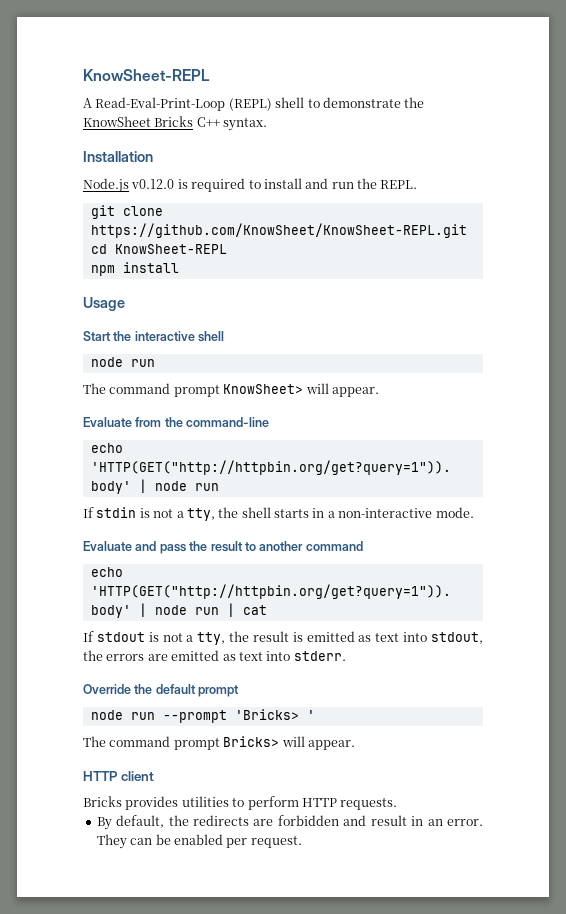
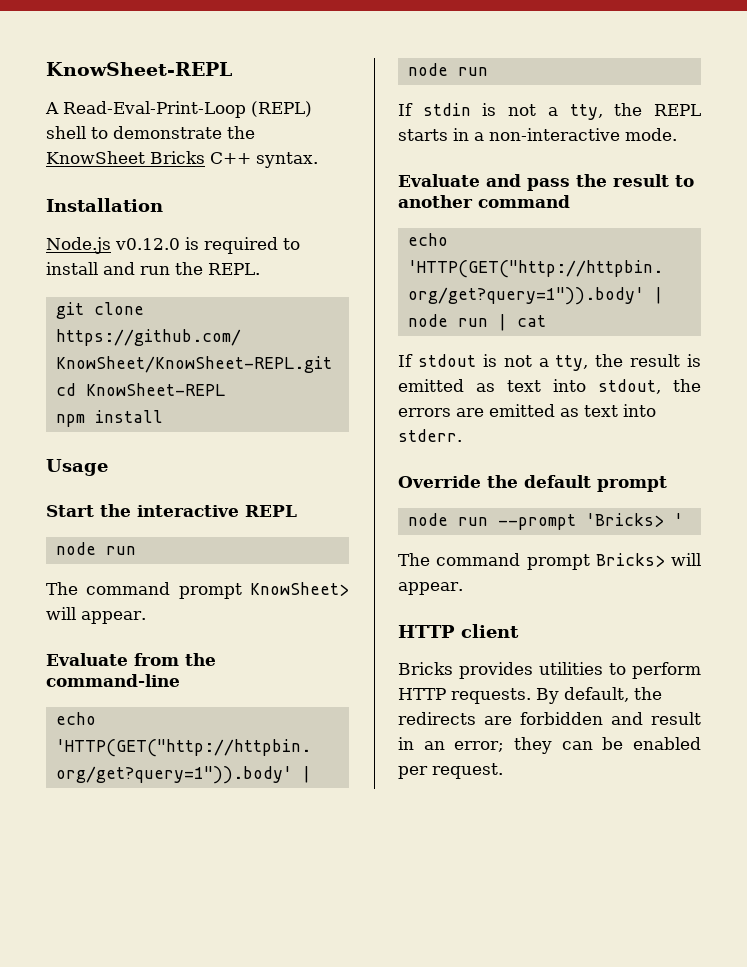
- Start the interactive shell
+ Start the interactive REPL
- If stdin is not a tty, the shell starts in a non-interactive mode.
+ If stdin is not a tty, the REPL starts in a non-interactive mode.
- Bricks provides utilities to perform HTTP requests.
- By default, the redirects are forbidden and result in an error. They can be enabled per request.
+ Bricks provides utilities to perform HTTP requests. By default, the redirects are forbidden and result in an error; they can be enabled per request.

